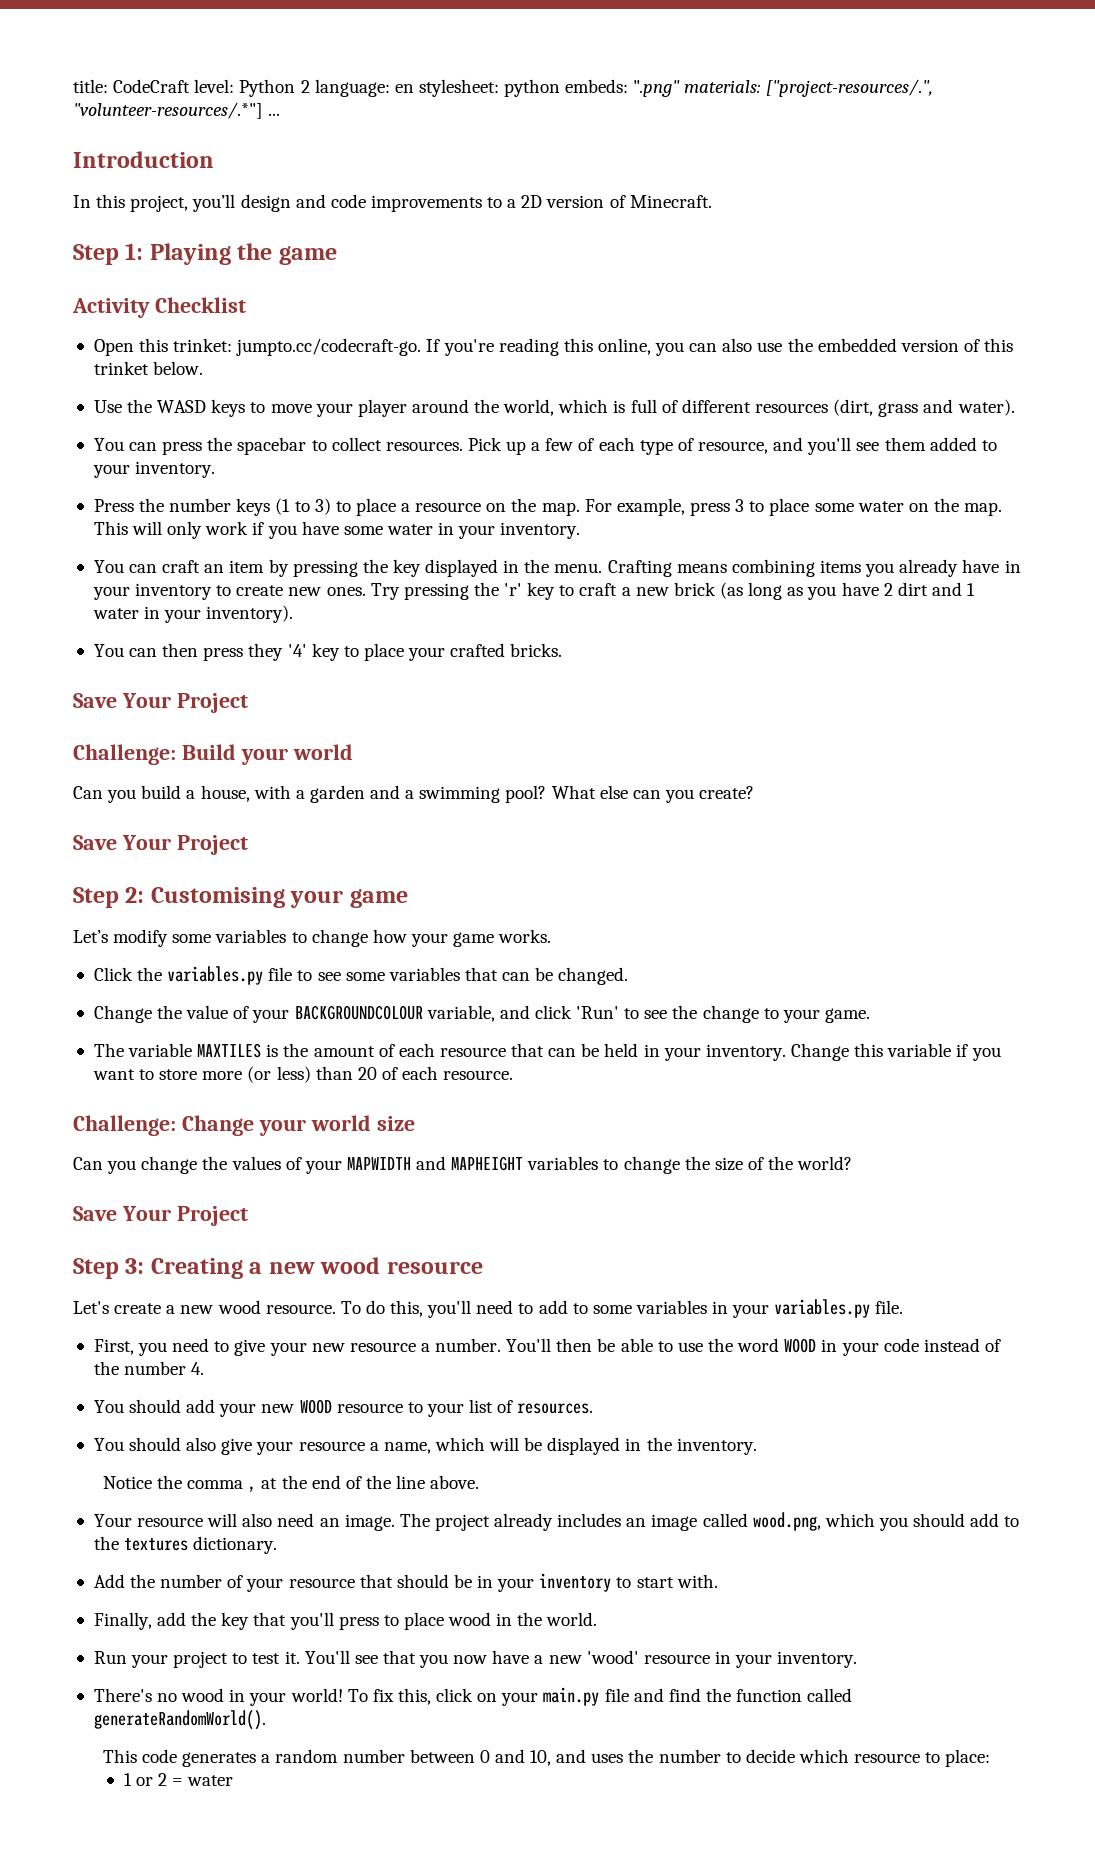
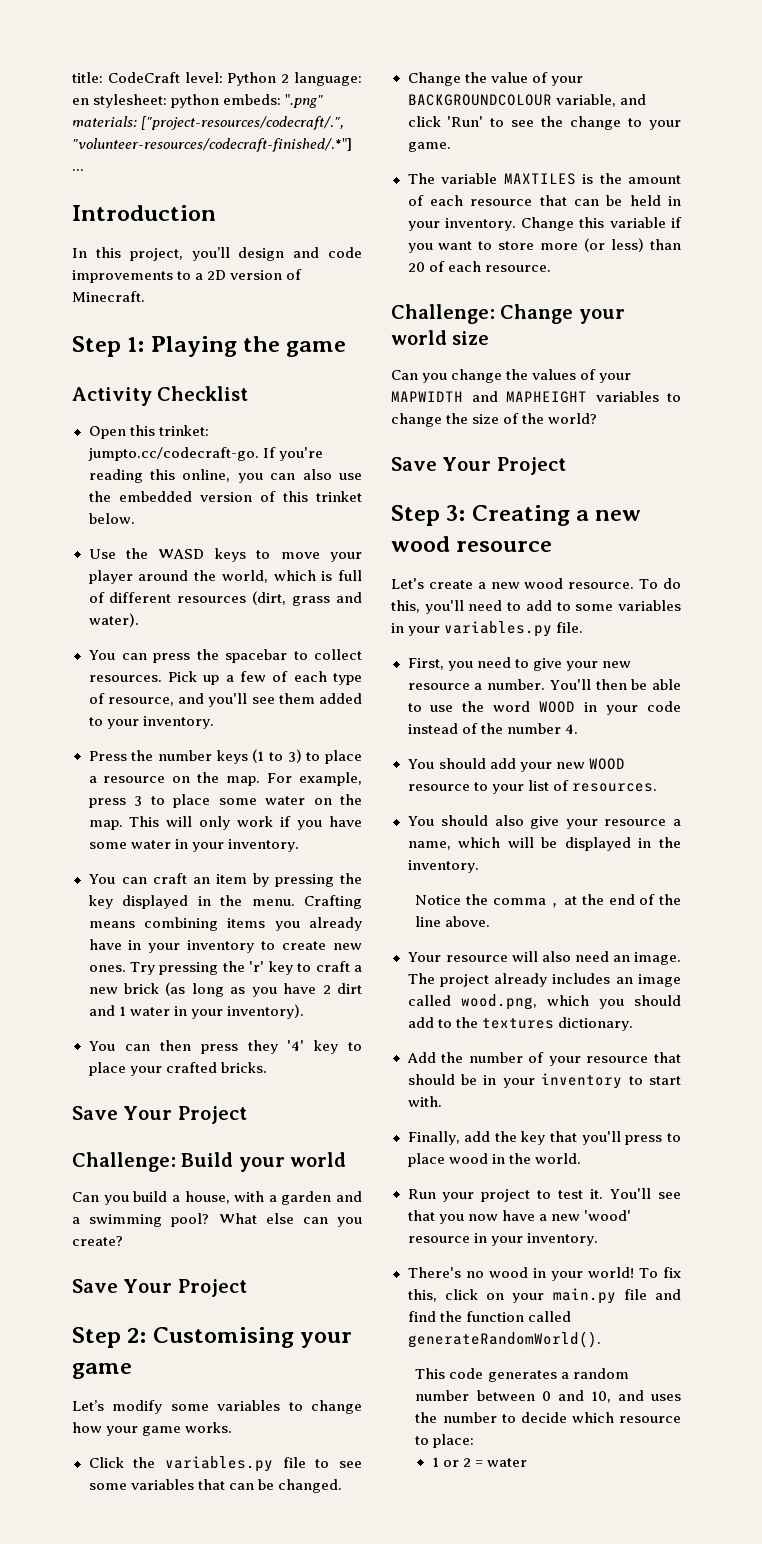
- title: CodeCraft level: Python 2 language: en stylesheet: python embeds: ".png" materials: ["project-resources/.", "volunteer-resources/.*"] ...
+ title: CodeCraft level: Python 2 language: en stylesheet: python embeds: ".png" materials: ["project-resources/codecraft/.", "volunteer-resources/codecraft-finished/.*"] ...

